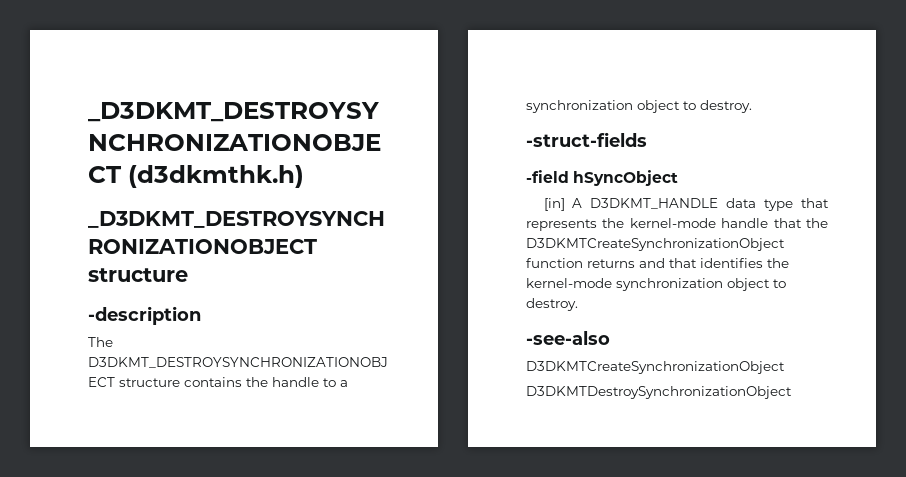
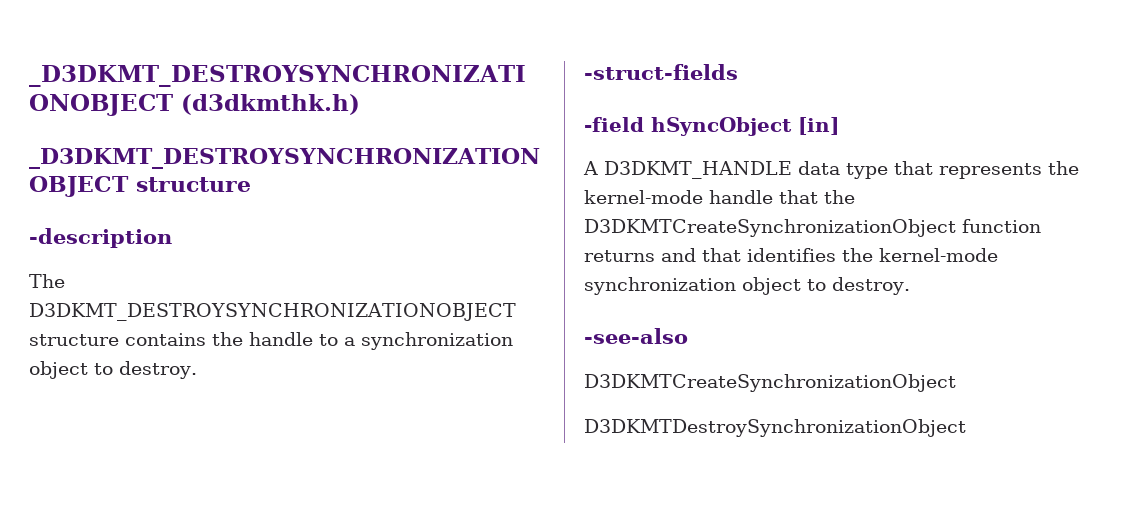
- -field hSyncObject
- [in] A D3DKMT_HANDLE data type that represents the kernel-mode handle that the D3DKMTCreateSynchronizationObject function returns and that identifies the kernel-mode synchronization object to destroy.
+ -field hSyncObject [in]
+ A D3DKMT_HANDLE data type that represents the kernel-mode handle that the D3DKMTCreateSynchronizationObject function returns and that identifies the kernel-mode synchronization object to destroy.

